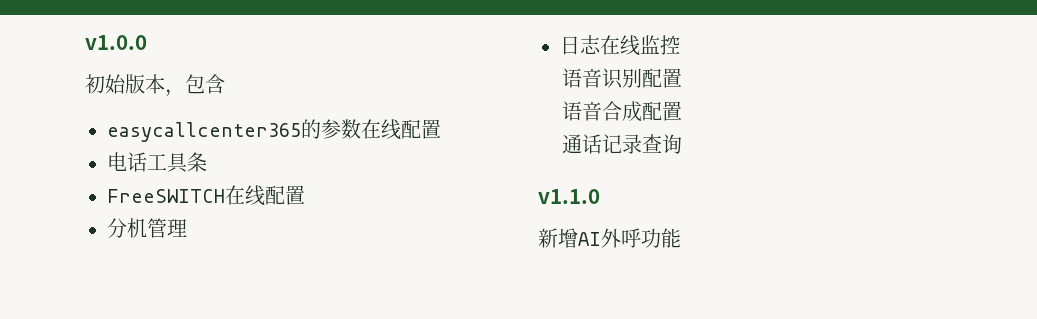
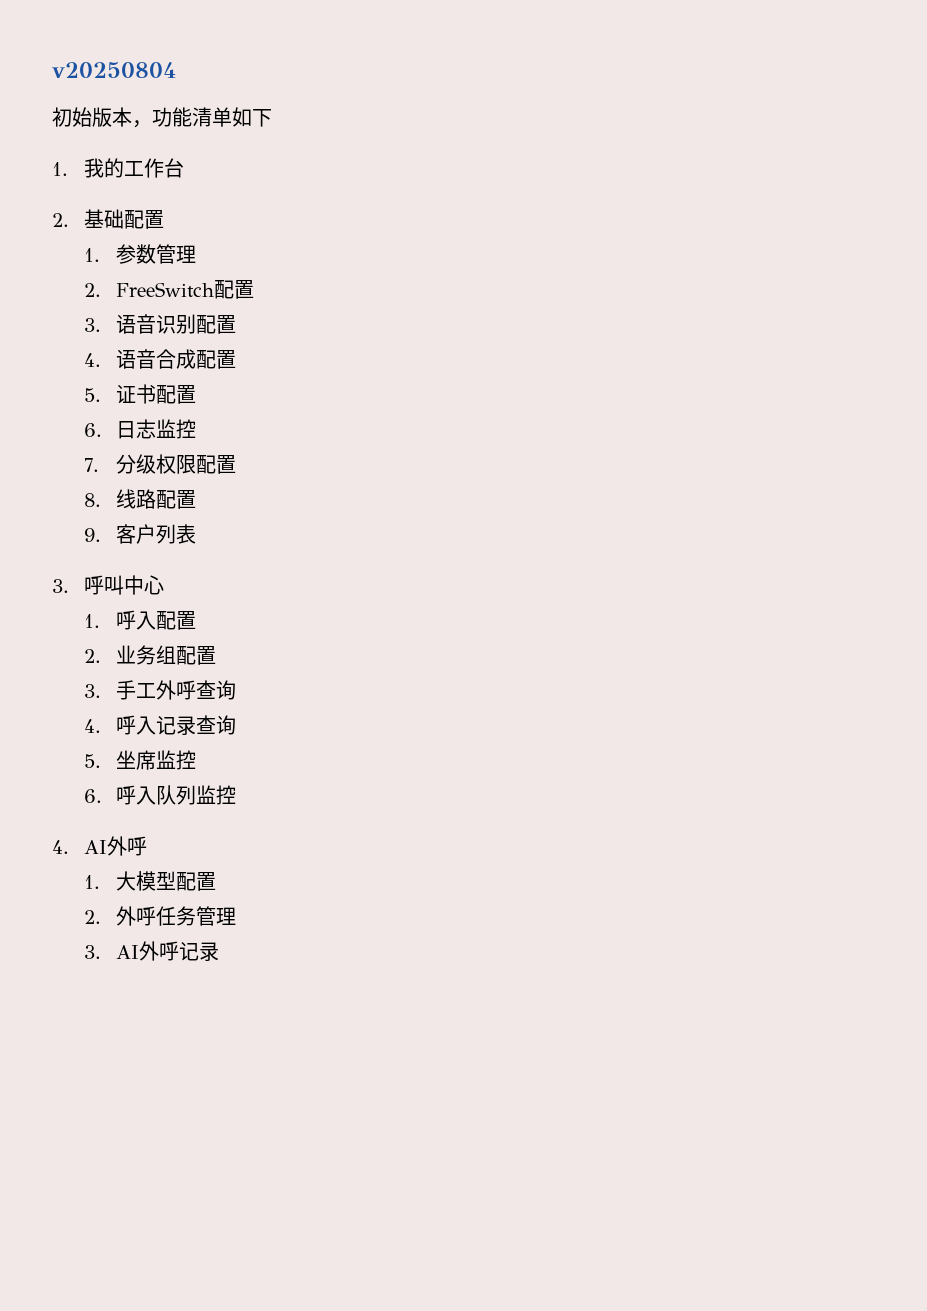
- v1.0.0
+ v20250804
- 初始版本，包含
- easycallcenter365的参数在线配置
- 电话工具条
- FreeSWITCH在线配置
- 分机管理
- 日志在线监控
- 语音识别配置
+ 初始版本，功能清单如下
+ 1.我的工作台
+ 2.基础配置
+ 1.参数管理
+ 2. FreeSwitch配置
+ 3.语音识别配置
- 语音合成配置
+ 4.语音合成配置
- 通话记录查询
- v1.1.0
- 新增AI外呼功能
+ 5.证书配置
+ 6.日志监控
+ 7.分级权限配置
+ 8.线路配置
+ 9.客户列表
+ 3.呼叫中心
+ 1.呼入配置
+ 2.业务组配置
+ 3.手工外呼查询
+ 4.呼入记录查询
+ 5.坐席监控
+ 6.呼入队列监控
+ 4. AI外呼
+ 1.大模型配置
+ 2.外呼任务管理
+ 3. AI外呼记录

